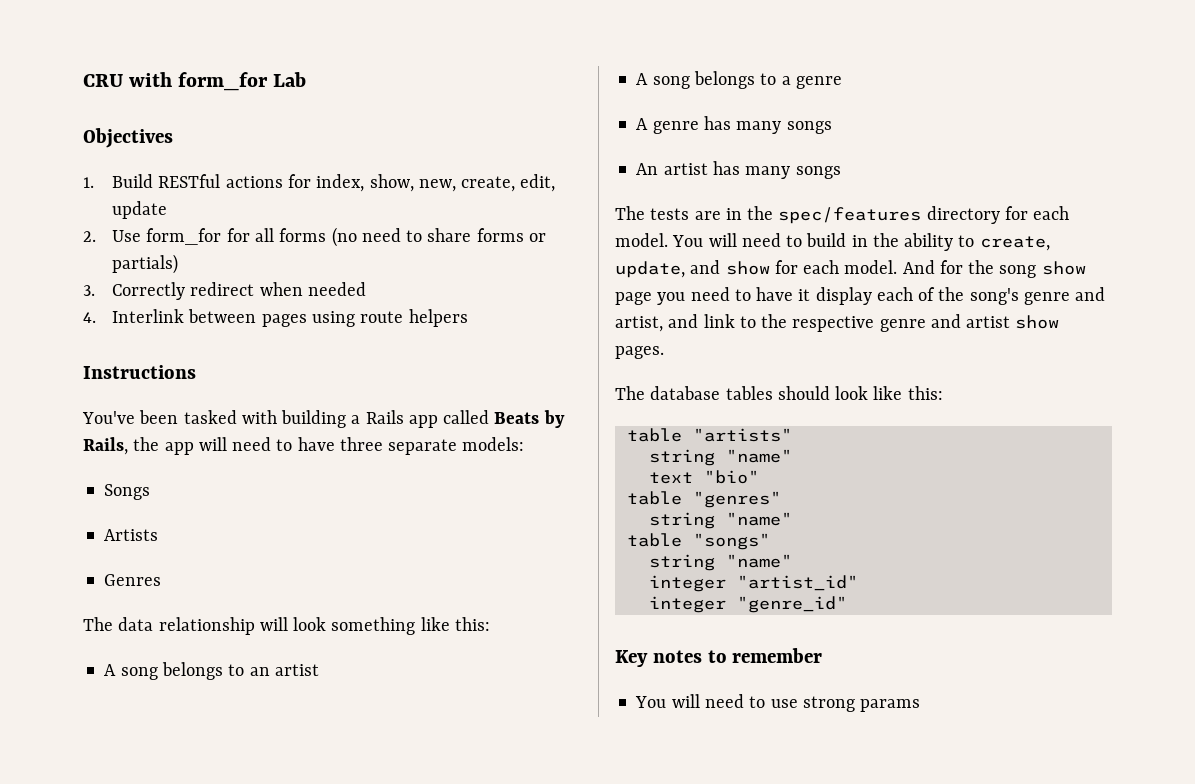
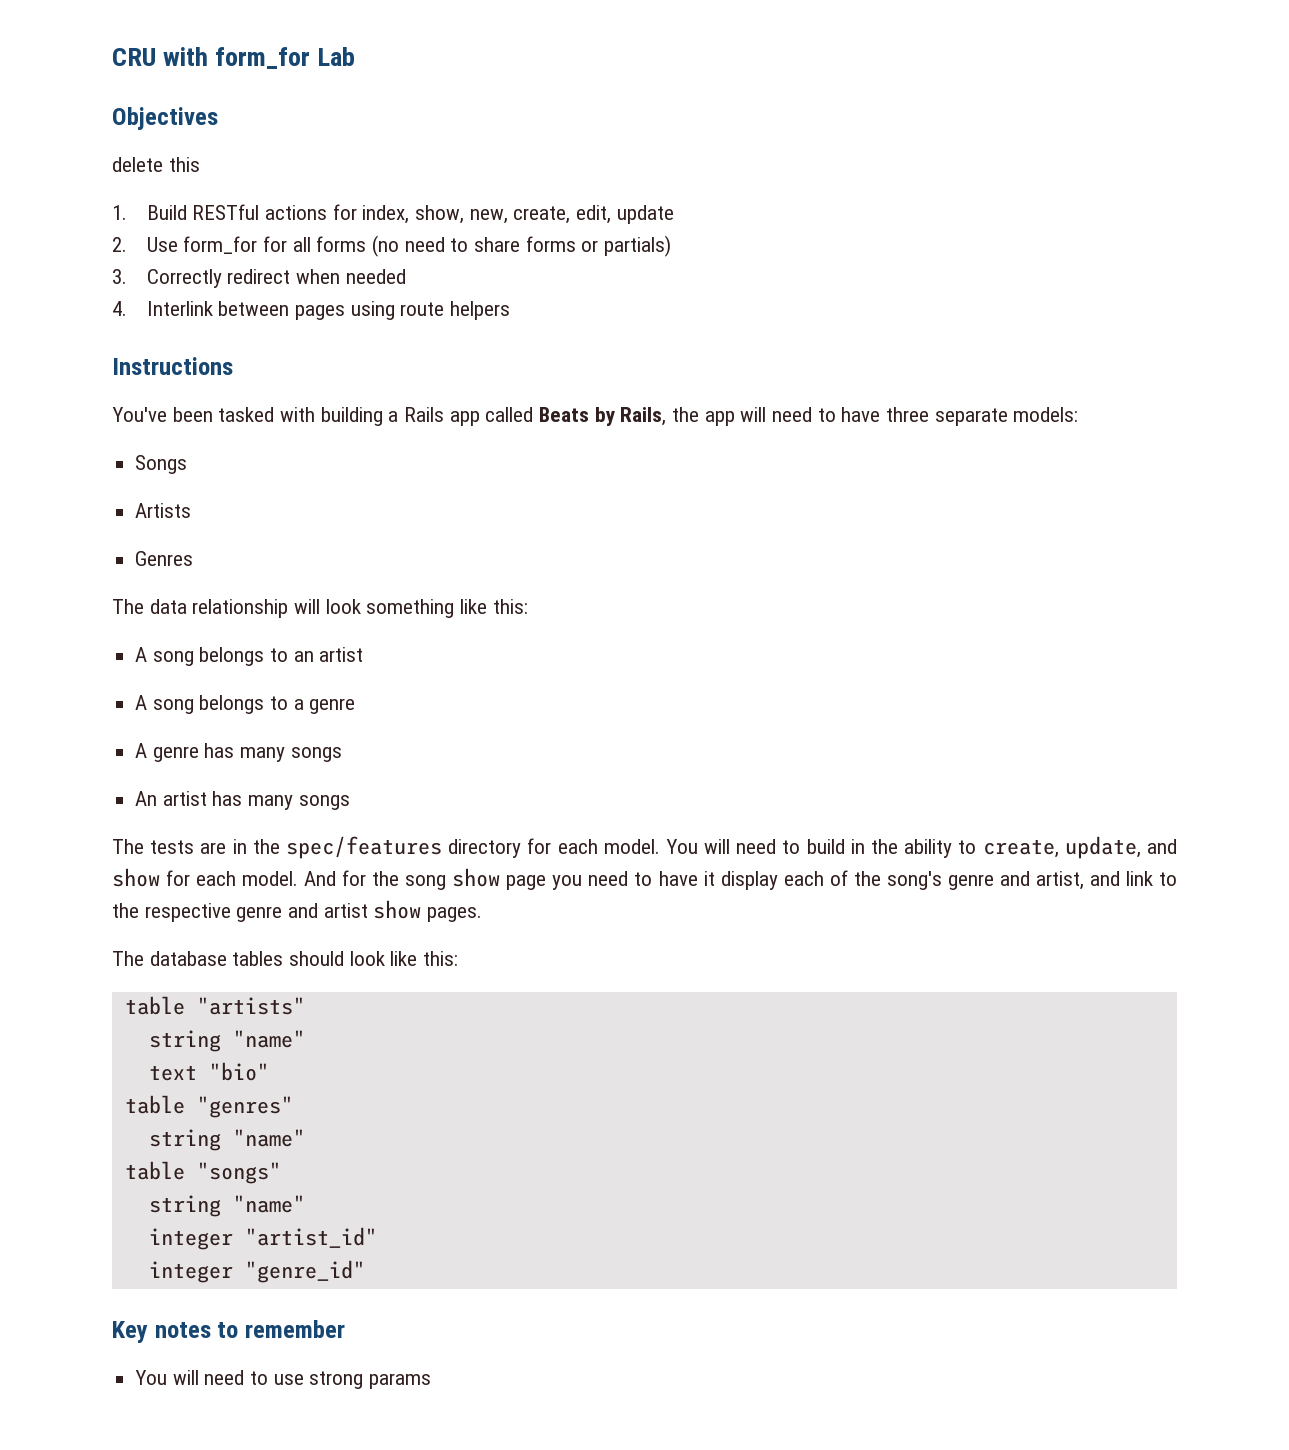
+ delete this

